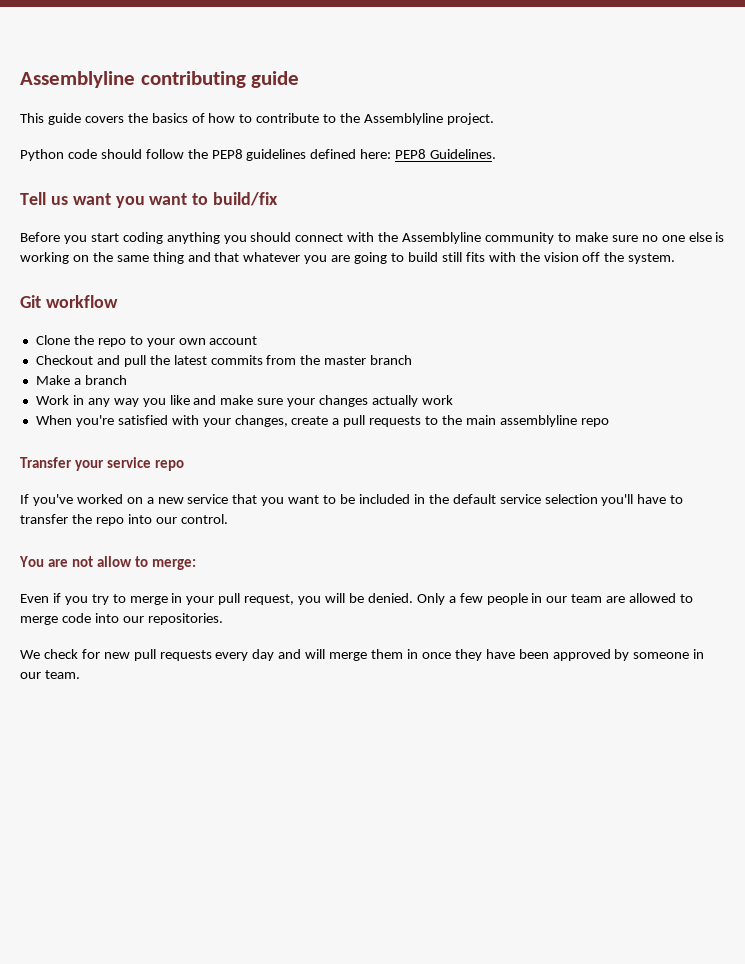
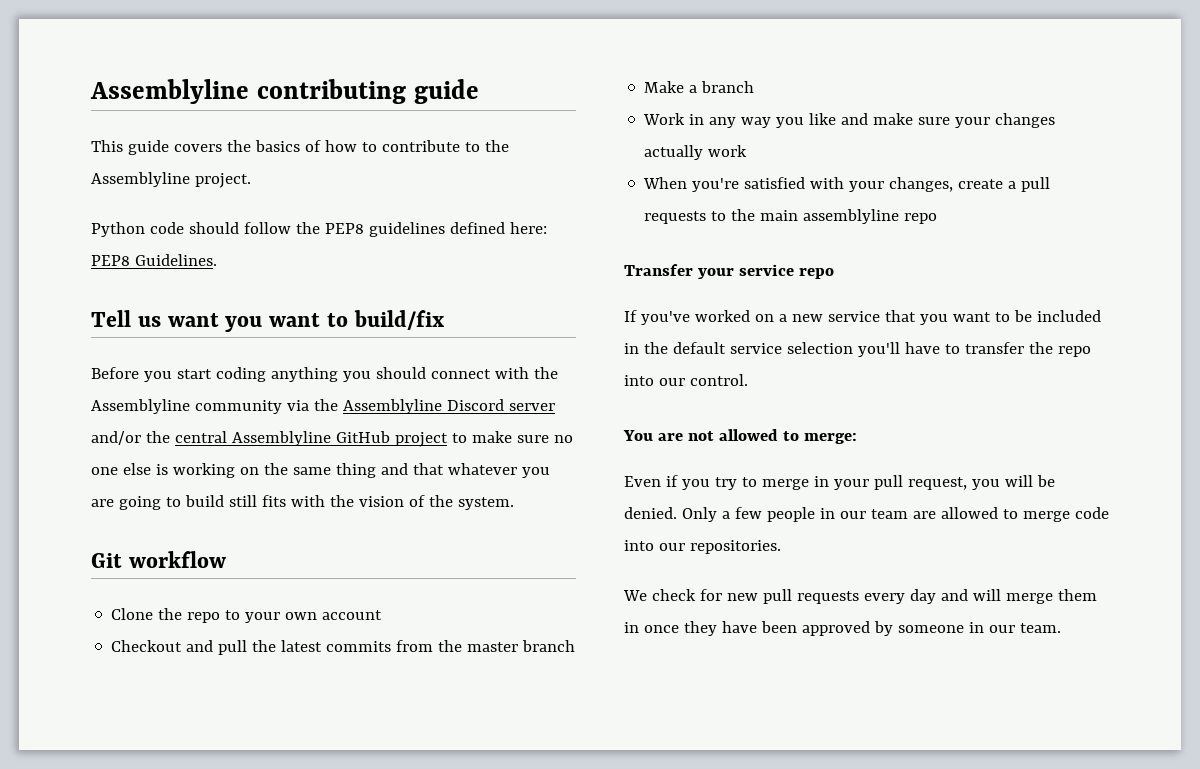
- Before you start coding anything you should connect with the Assemblyline community to make sure no one else is working on the same thing and that whatever you are going to build still fits with the vision off the system.
+ Before you start coding anything you should connect with the Assemblyline community via the Assemblyline Discord server and/or the central Assemblyline GitHub project to make sure no one else is working on the same thing and that whatever you are going to build still fits with the vision of the system.
- You are not allow to merge:
+ You are not allowed to merge:

